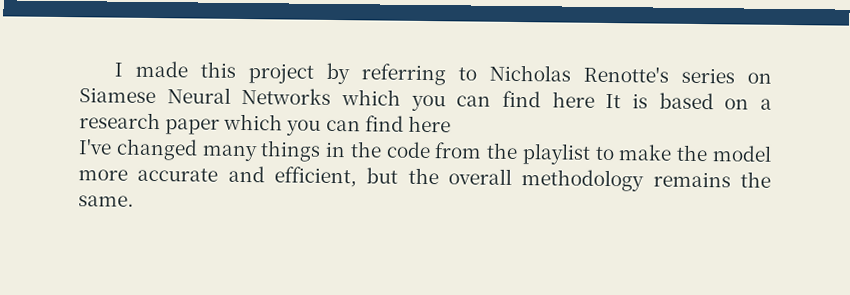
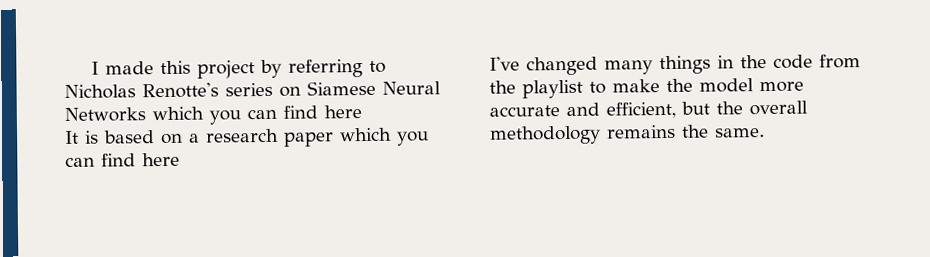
- I made this project by referring to Nicholas Renotte's series on Siamese Neural Networks which you can find here It is based on a research paper which you can find here
+ I made this project by referring to Nicholas Renotte's series on Siamese Neural Networks which you can find here
+ It is based on a research paper which you can find here

